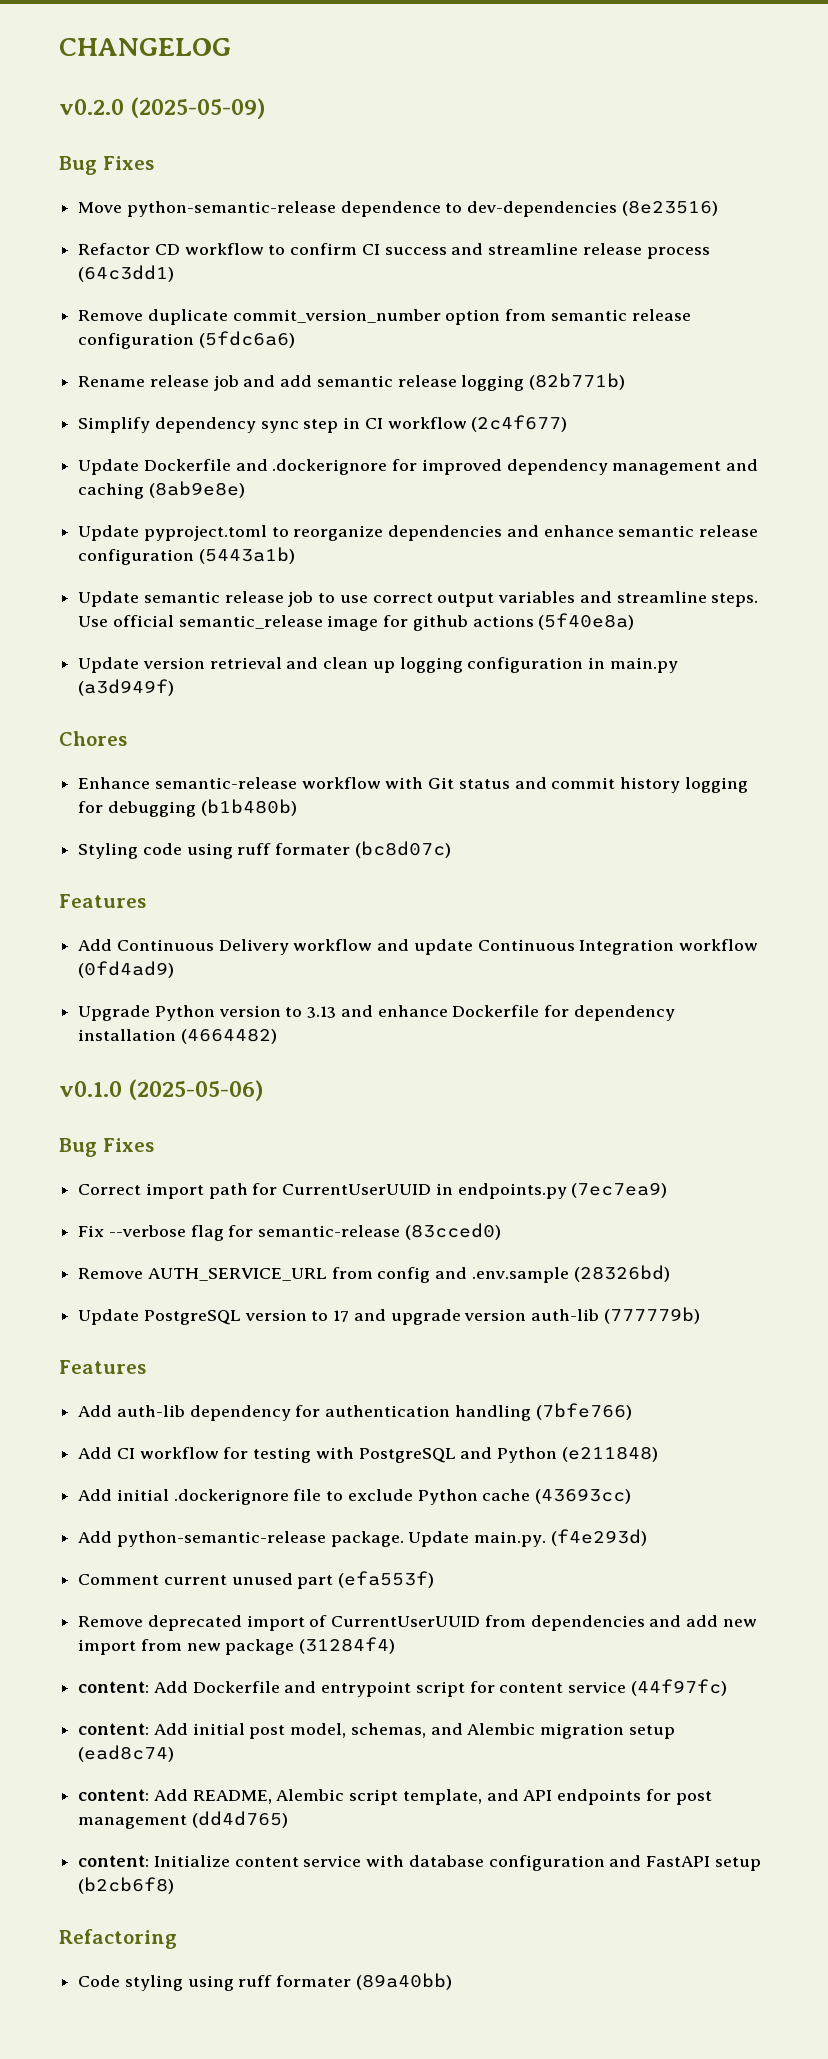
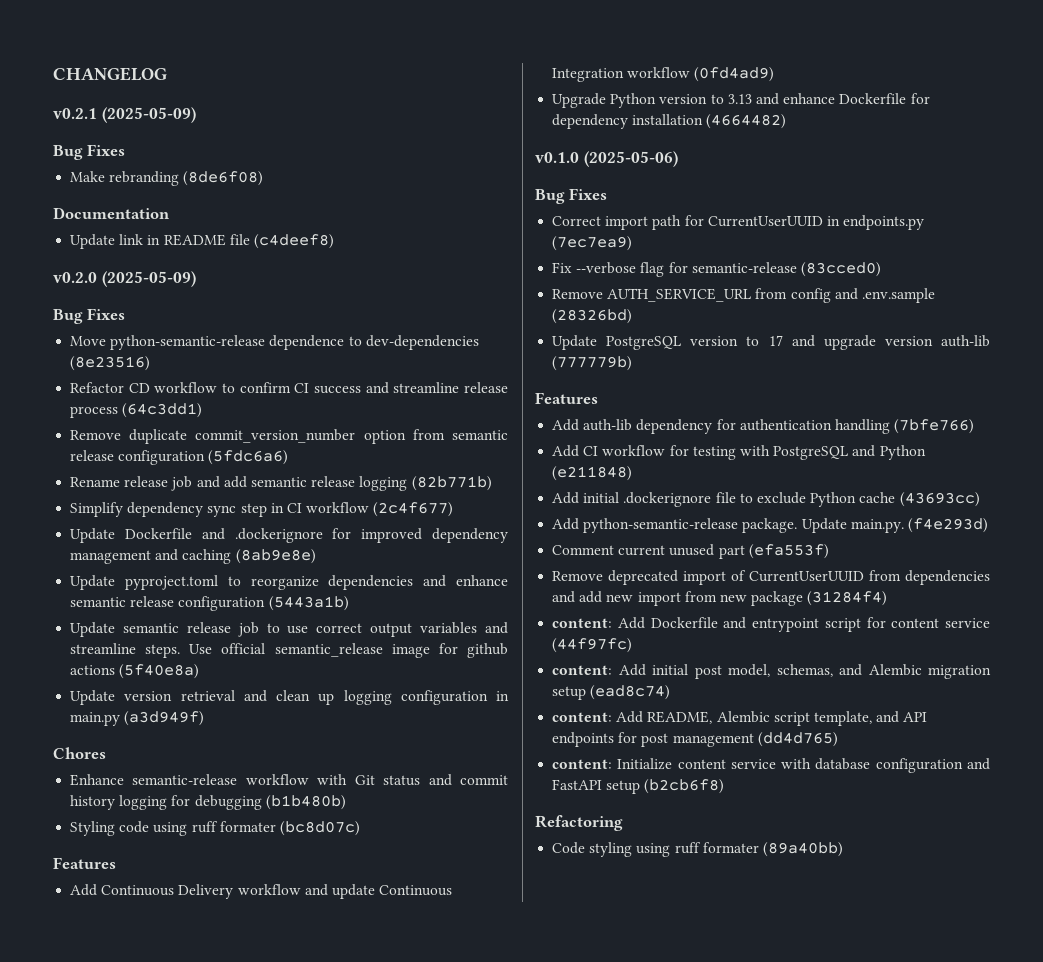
+ v0.2.1 (2025-05-09)
+ Bug Fixes
+ Make rebranding (8de6f08)
+ Documentation
+ Update link in README file (c4deef8)

